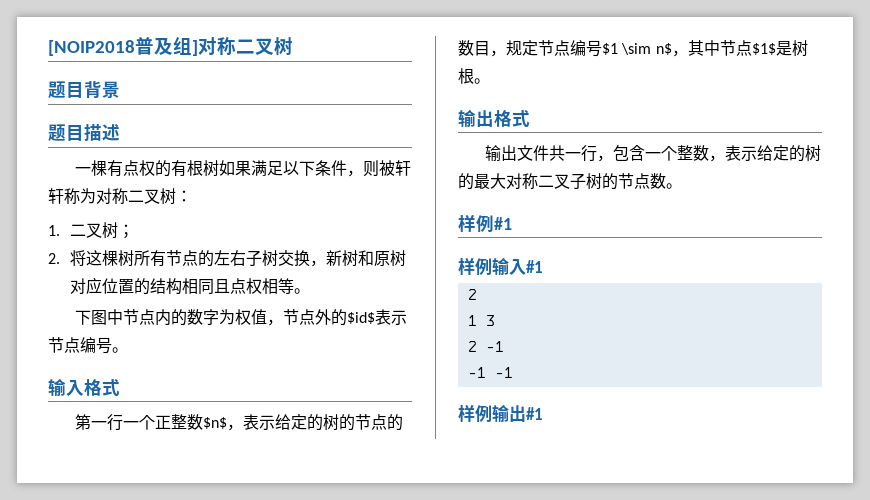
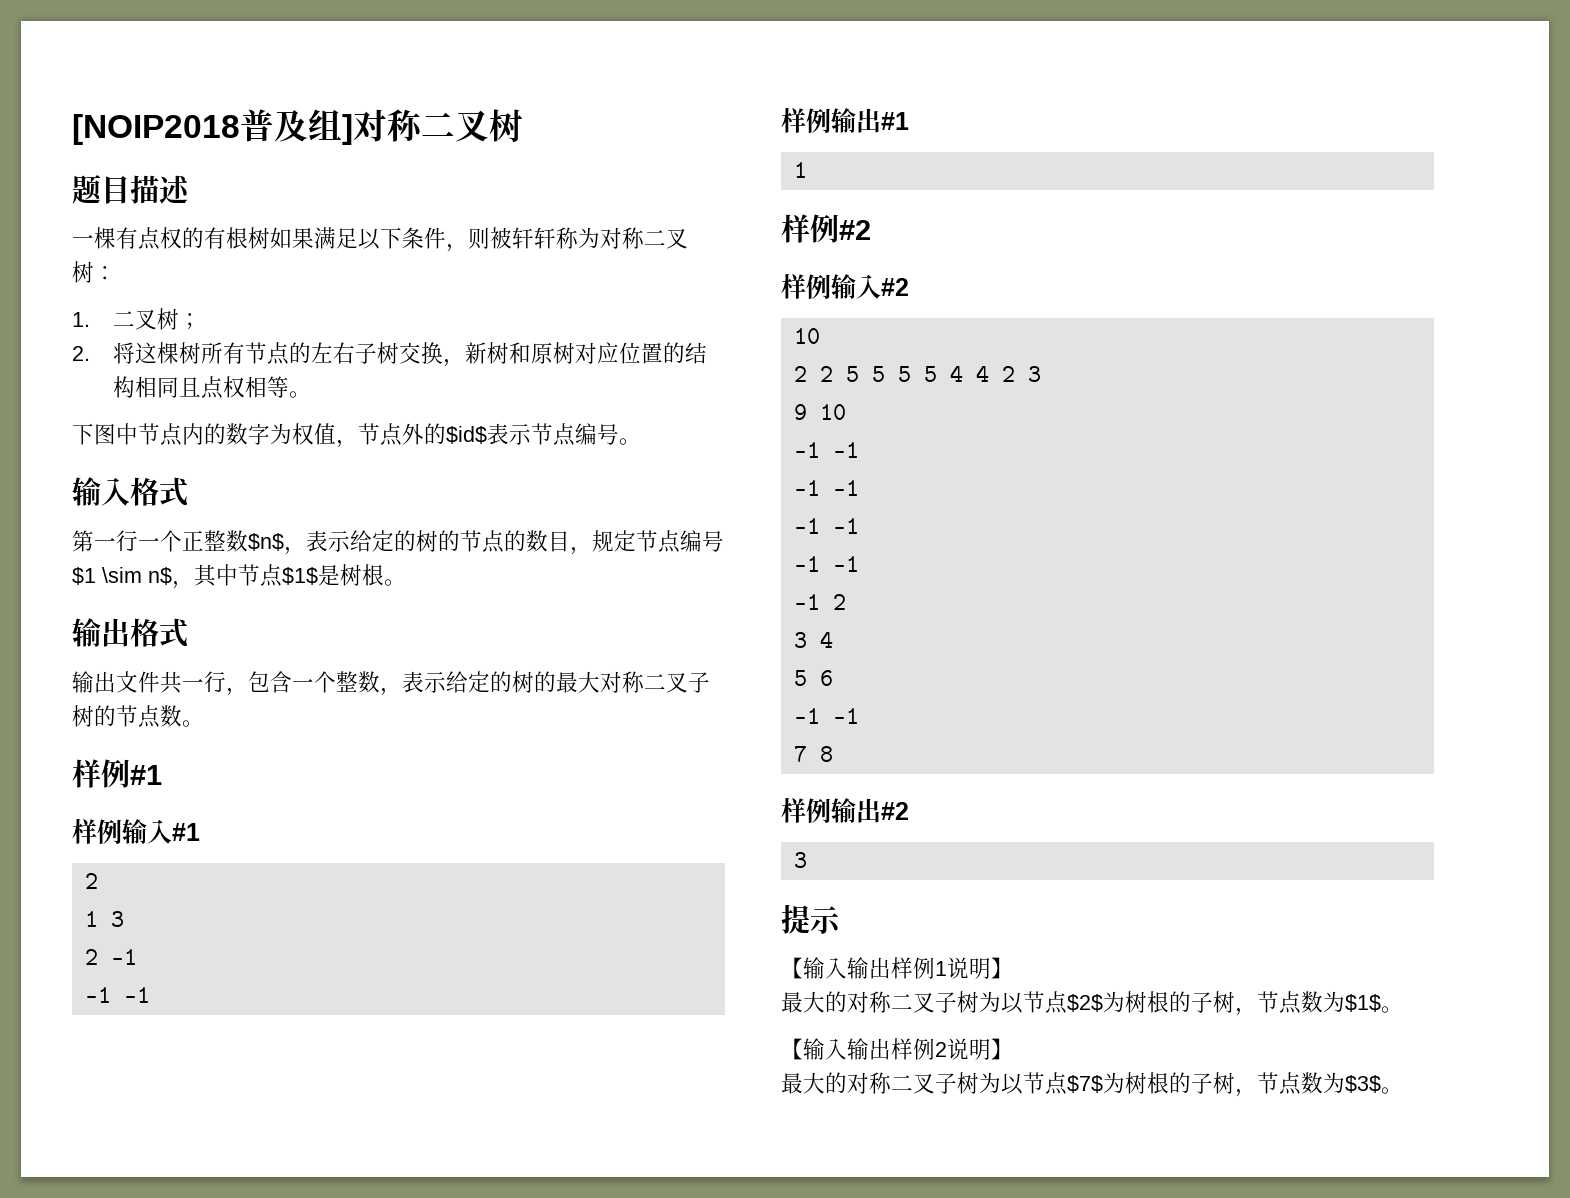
- 题目背景
  样例输出#1
+ 1
+ 样例#2
+ 样例输入#2
+ 10
+ 2 2 5 5 5 5 4 4 2 3
+ 9 10
+ -1 -1
+ -1 -1
+ -1 -1
+ -1 -1
+ -1 2
+ 3 4
+ 5 6
+ -1 -1
+ 7 8
+ 样例输出#2
+ 3
+ 提示
+ 【输入输出样例1说明】
+ 最大的对称二叉子树为以节点$2$为树根的子树，节点数为$1$。
+ 【输入输出样例2说明】
+ 最大的对称二叉子树为以节点$7$为树根的子树，节点数为$3$。

